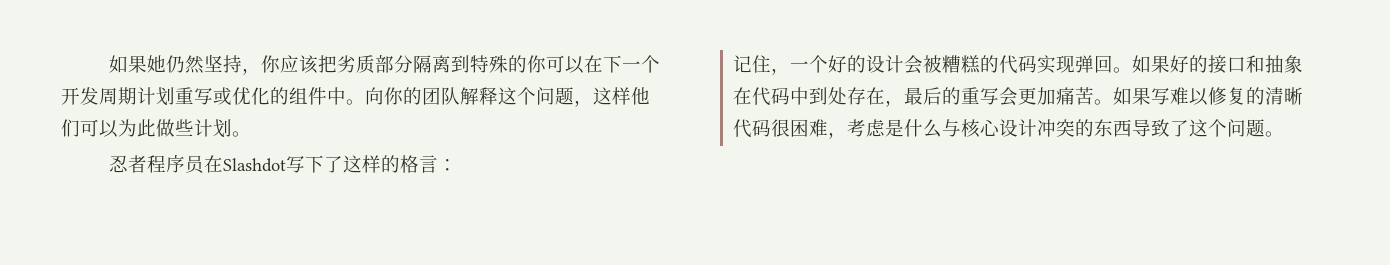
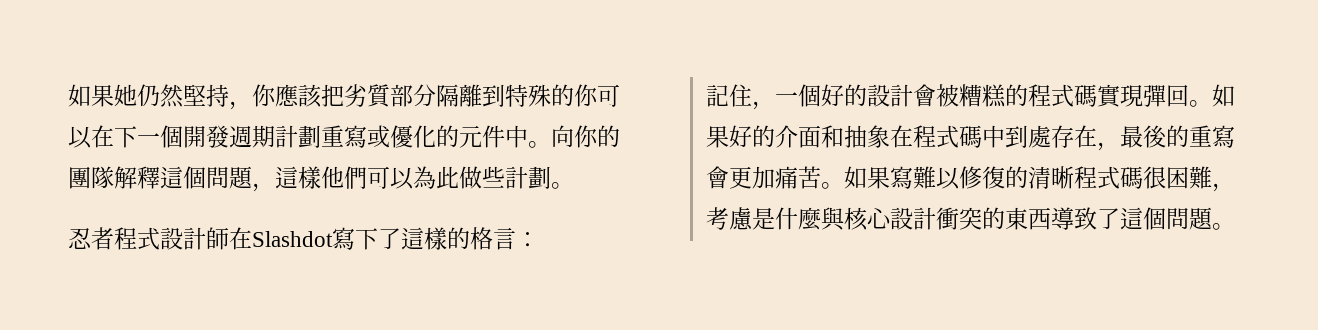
- 如果她仍然坚持，你应该把劣质部分隔离到特殊的你可以在下一个开发周期计划重写或优化的组件中。向你的团队解释这个问题，这样他们可以为此做些计划。
- 忍者程序员在Slashdot写下了这样的格言：
- 记住，一个好的设计会被糟糕的代码实现弹回。
+ 如果她仍然堅持，你應該把劣質部分隔離到特殊的你可以在下一個開發週期計劃重寫或優化的元件中。向你的團隊解釋這個問題，這樣他們可以為此做些計劃。
+ 忍者程式設計師在Slashdot寫下了這樣的格言：
+ 記住，一個好的設計會被糟糕的程式碼實現彈回。
- 如果好的接口和抽象在代码中到处存在，最后的重写会更加痛苦。如果写难以修复的清晰代码很困难，考虑是什么与核心设计冲突的东西导致了这个问题。
+ 如果好的介面和抽象在程式碼中到處存在，最後的重寫會更加痛苦。如果寫難以修復的清晰程式碼很困難，考慮是什麼與核心設計衝突的東西導致了這個問題。

